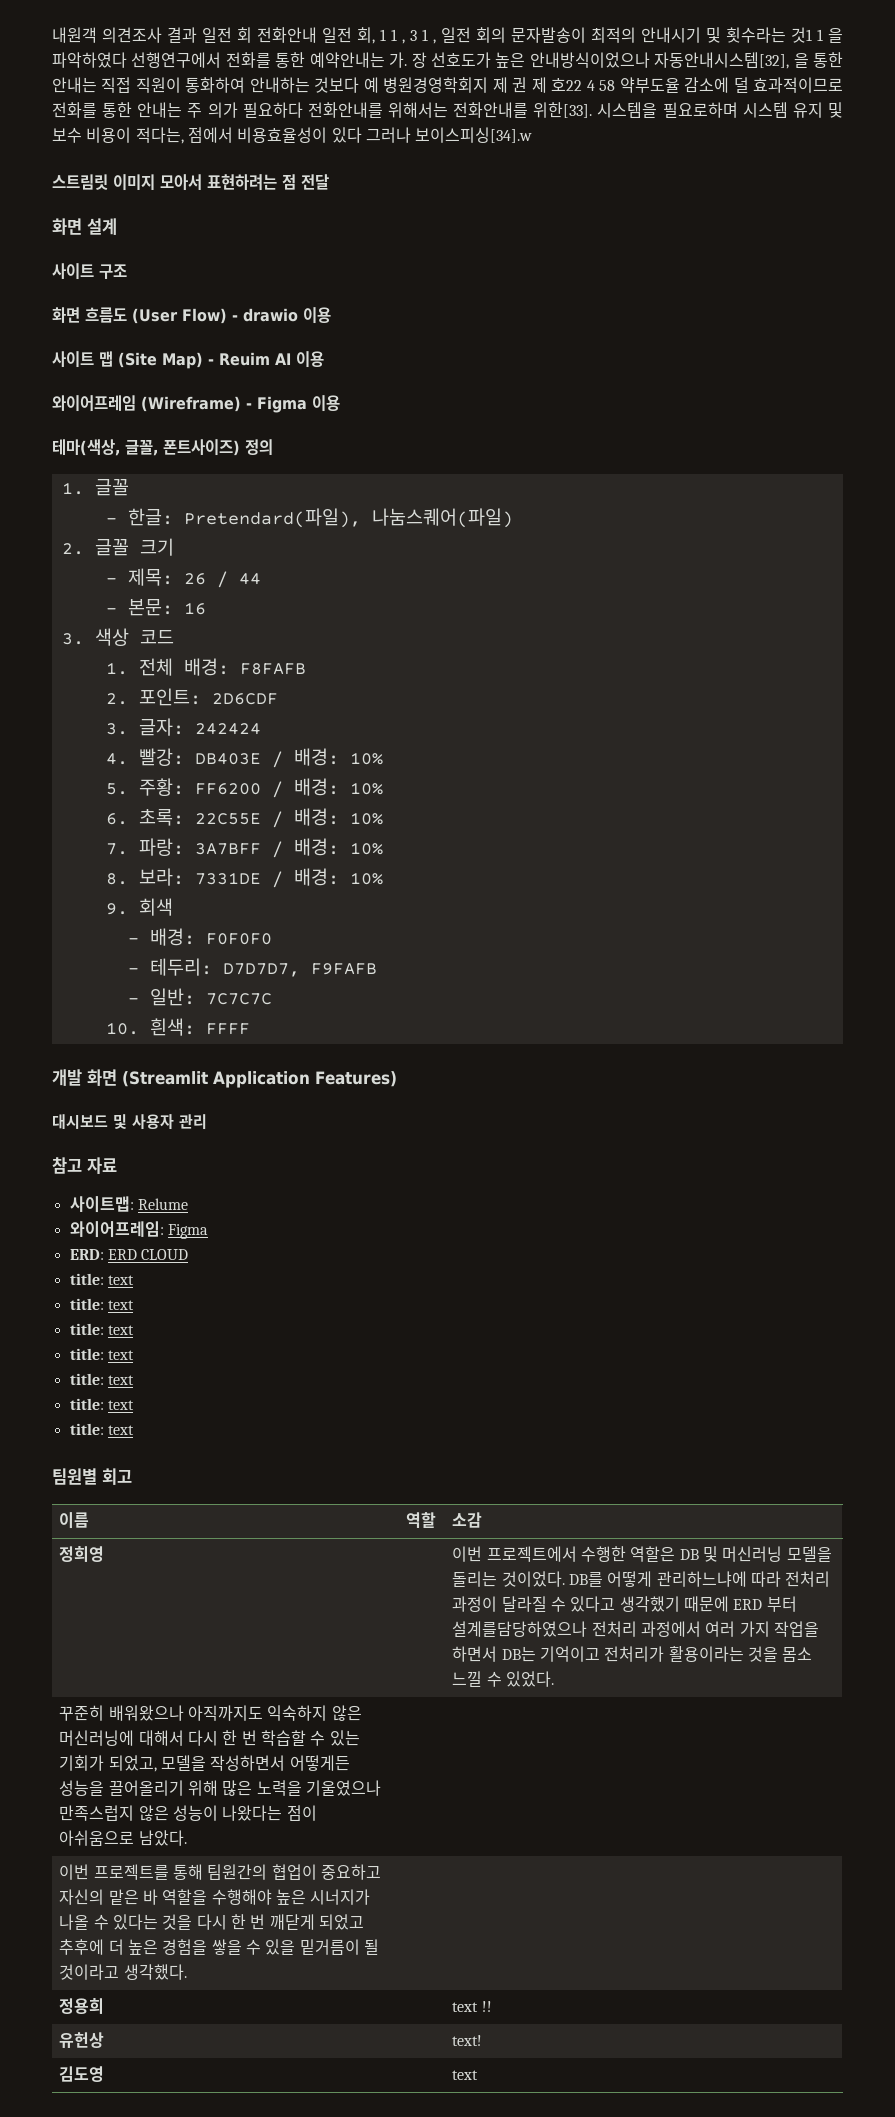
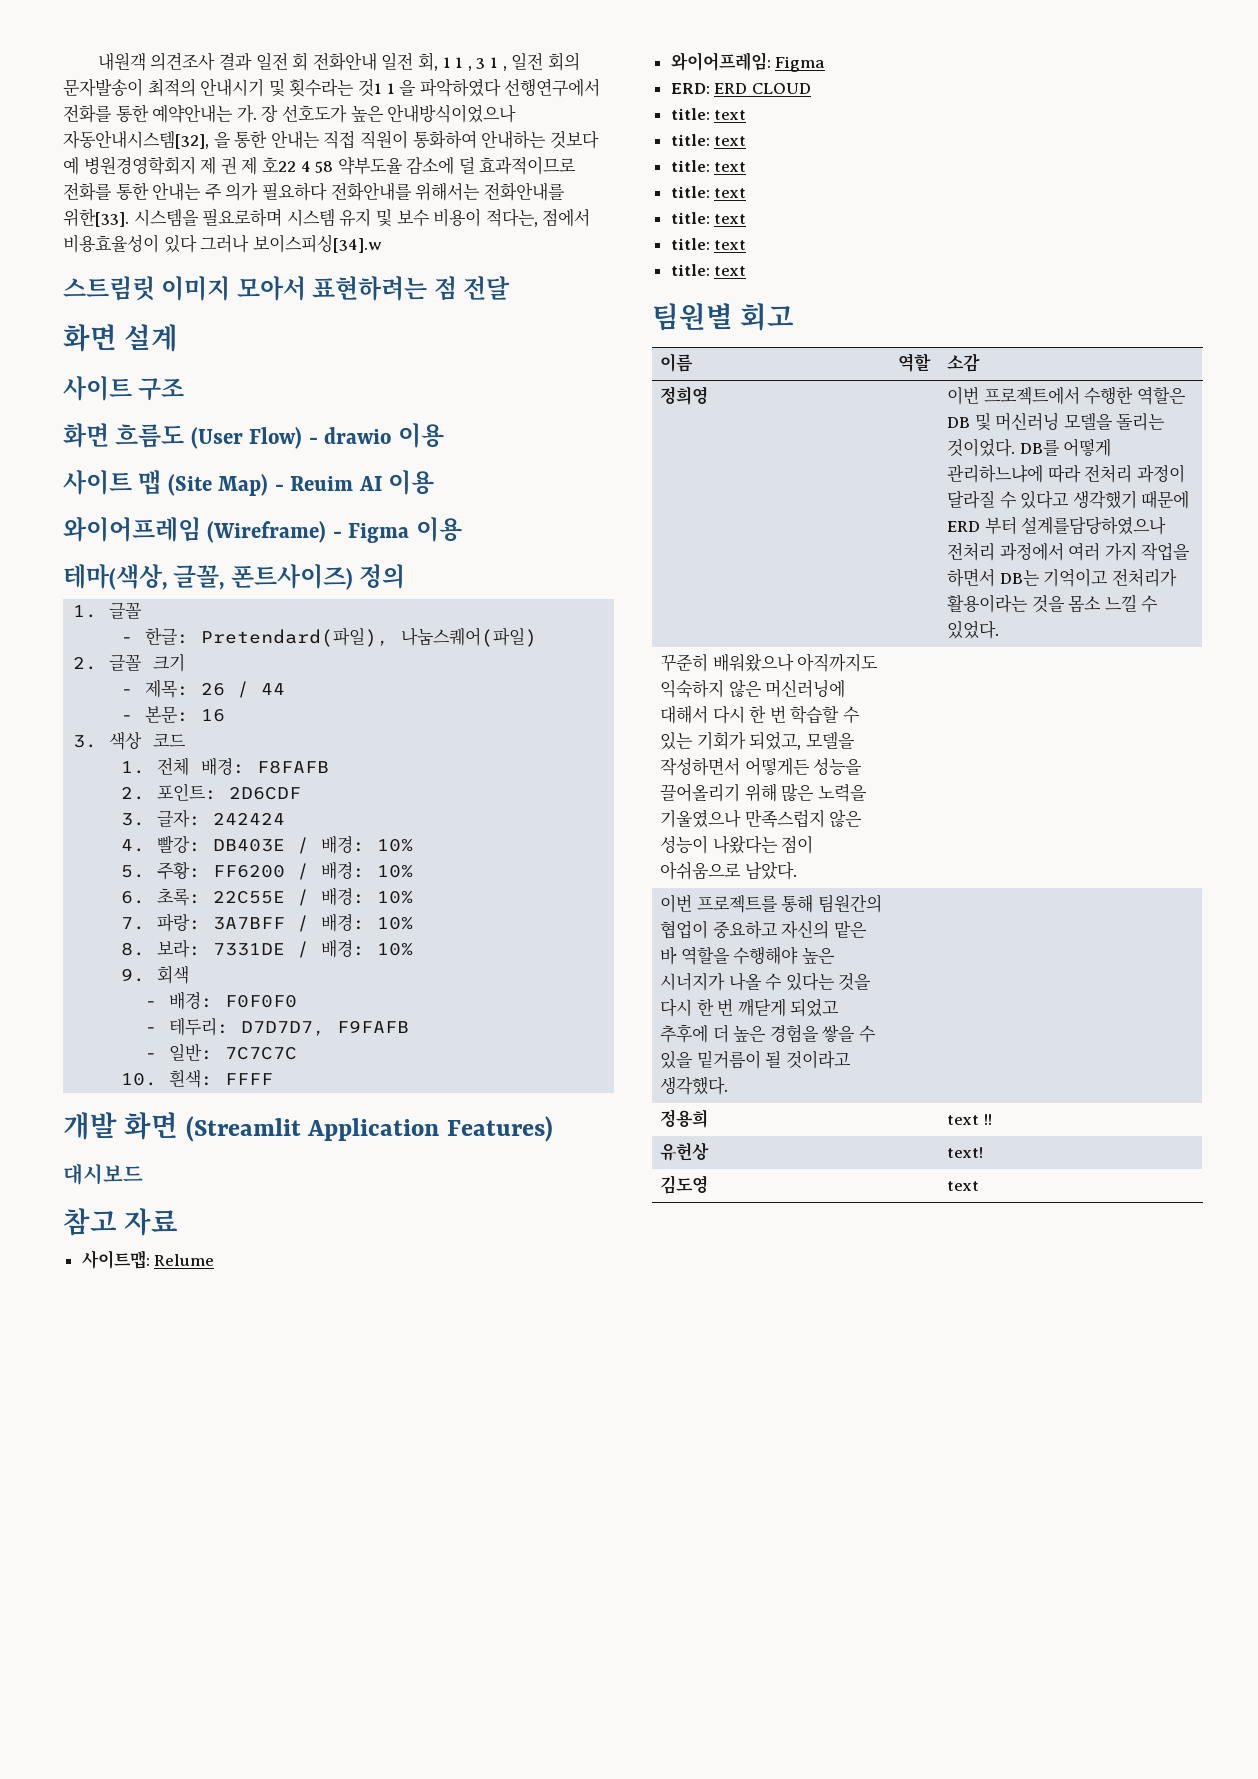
- 대시보드 및 사용자 관리
+ 대시보드

